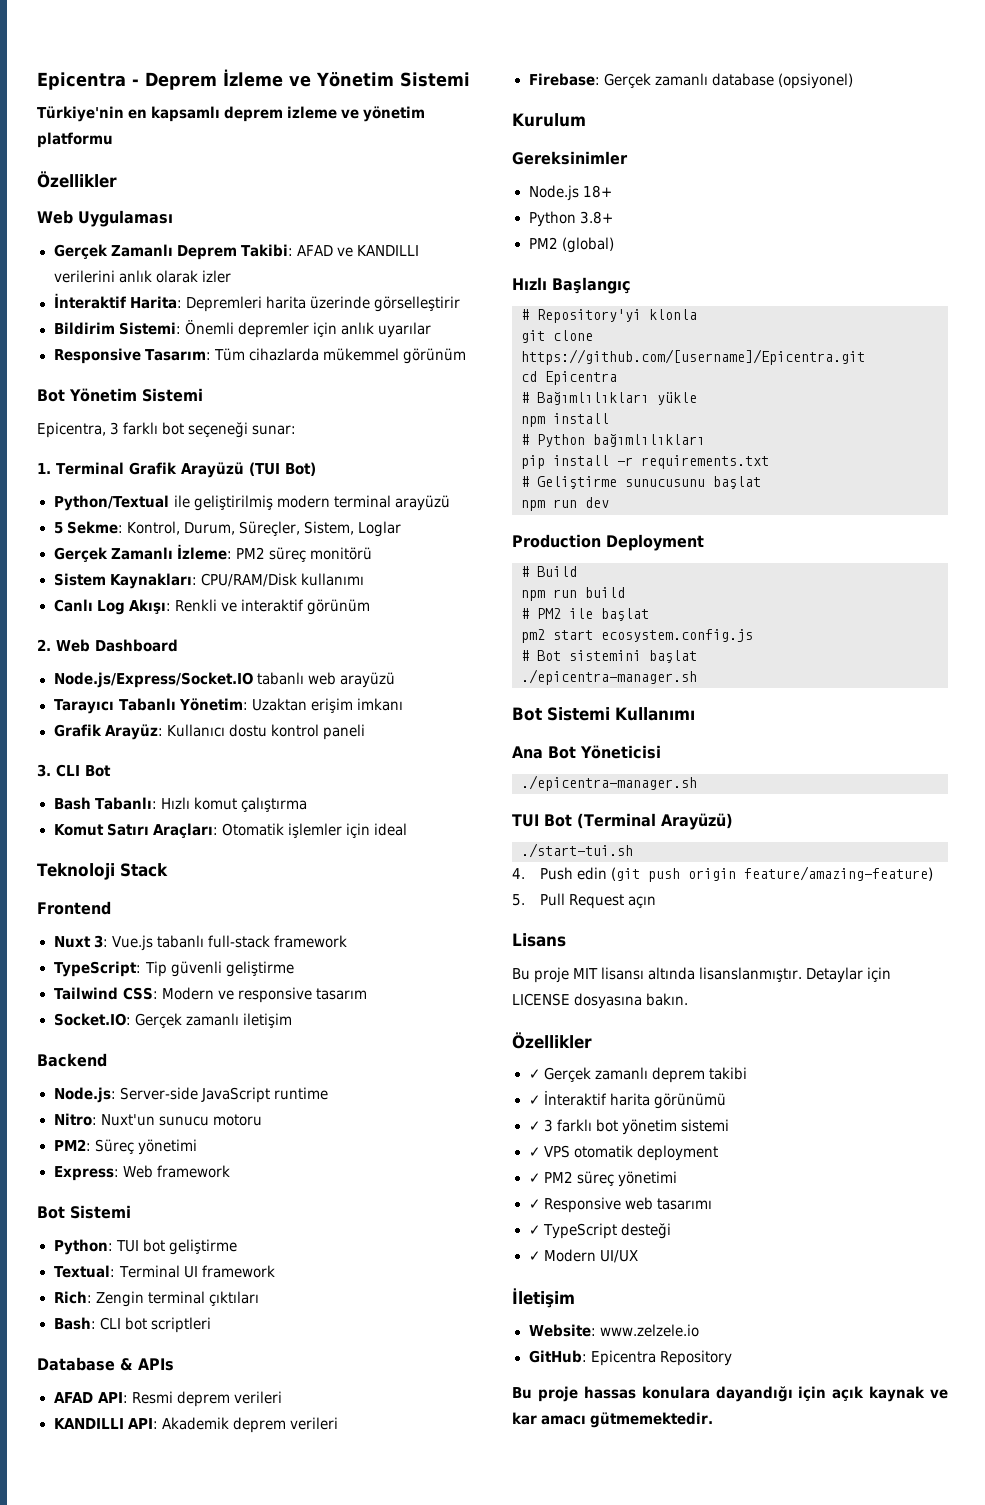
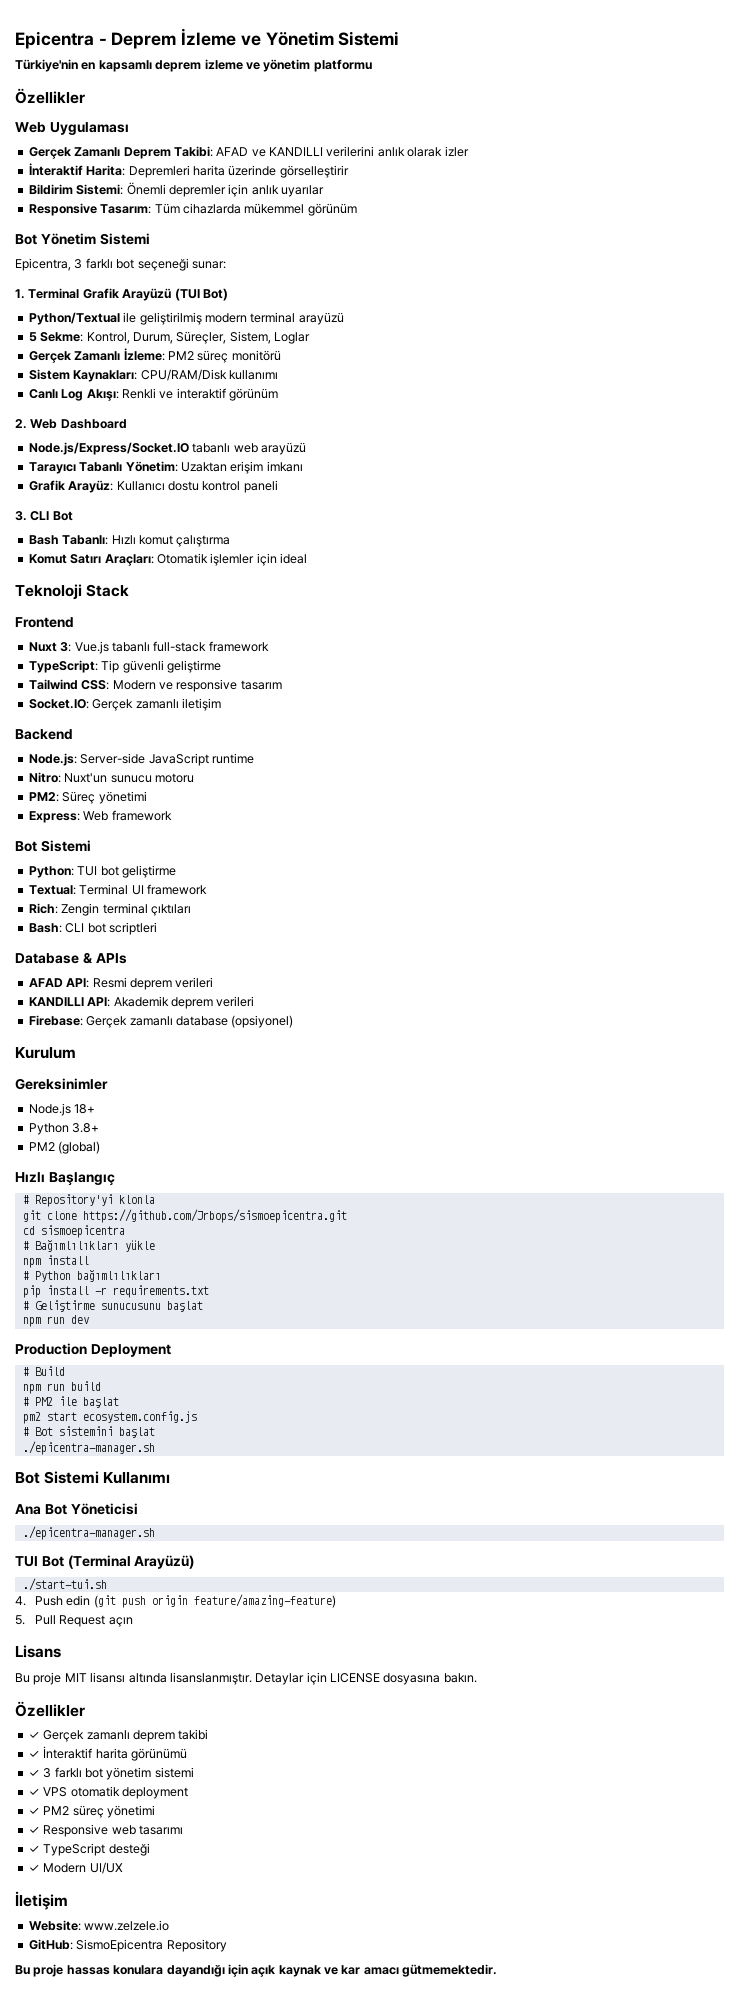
- git clone https://github.com/[username]/Epicentra.git
+ git clone https://github.com/Jrbops/sismoepicentra.git
- cd Epicentra
+ cd sismoepicentra
- GitHub: Epicentra Repository
+ GitHub: SismoEpicentra Repository

